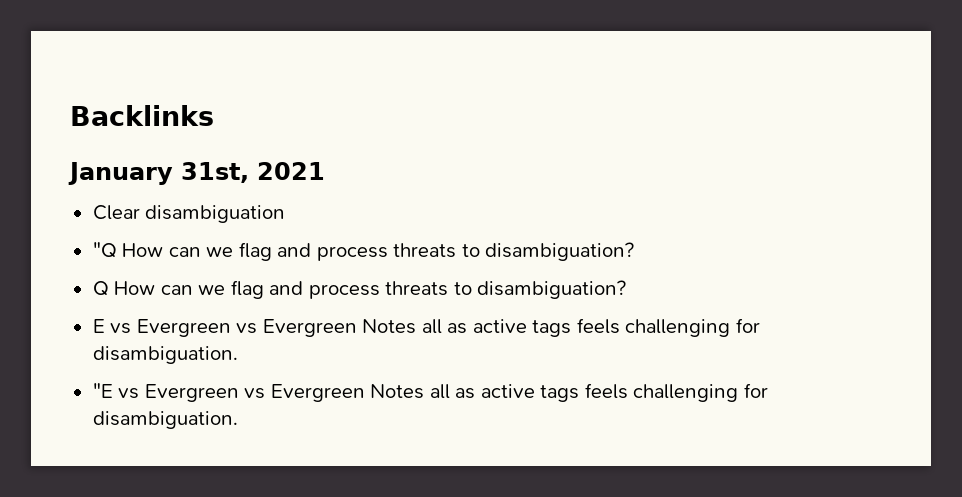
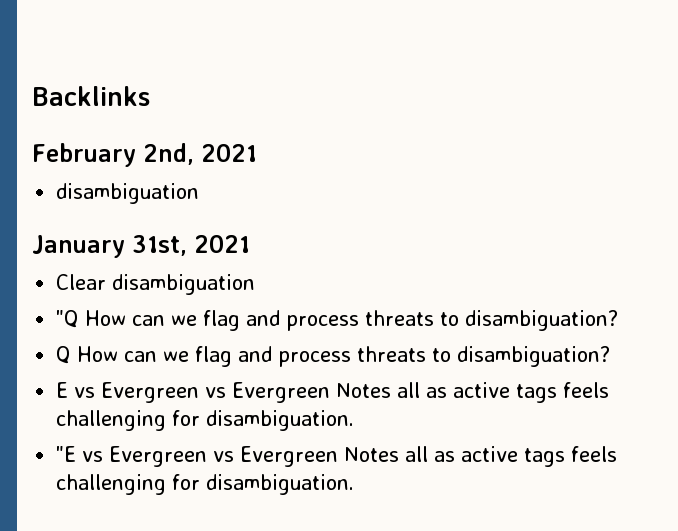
+ February 2nd, 2021
+ disambiguation

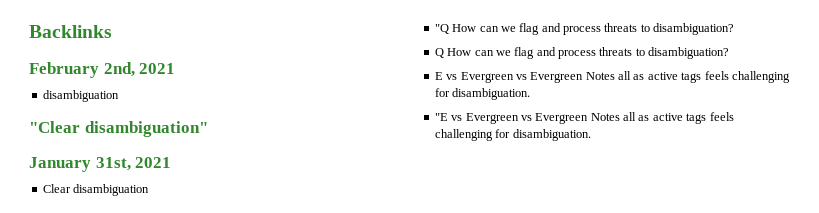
+ "Clear disambiguation"

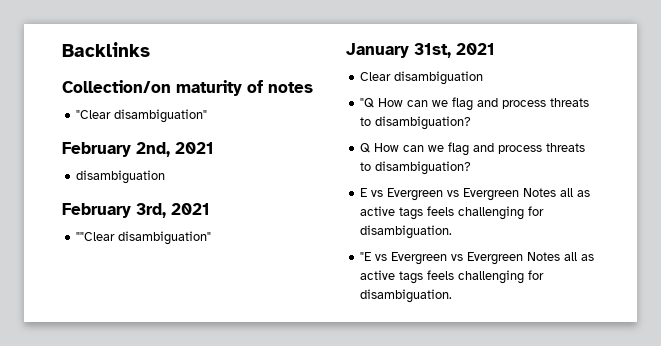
+ Collection/on maturity of notes
+ "Clear disambiguation"
- "Clear disambiguation"
+ February 3rd, 2021
+ ""Clear disambiguation"

